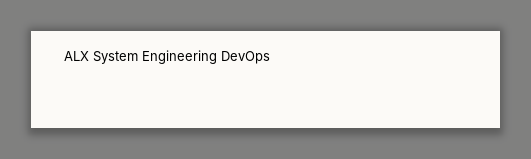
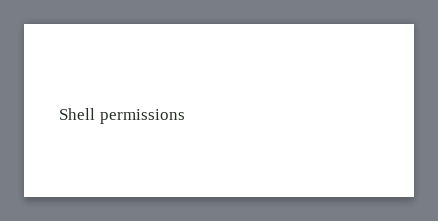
- ALX System Engineering DevOps
+ Shell permissions

